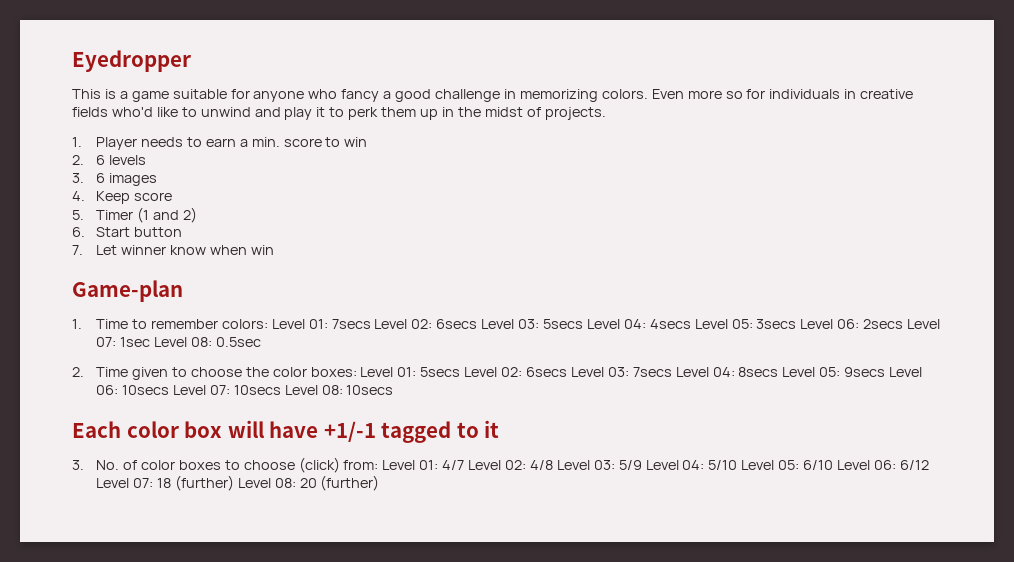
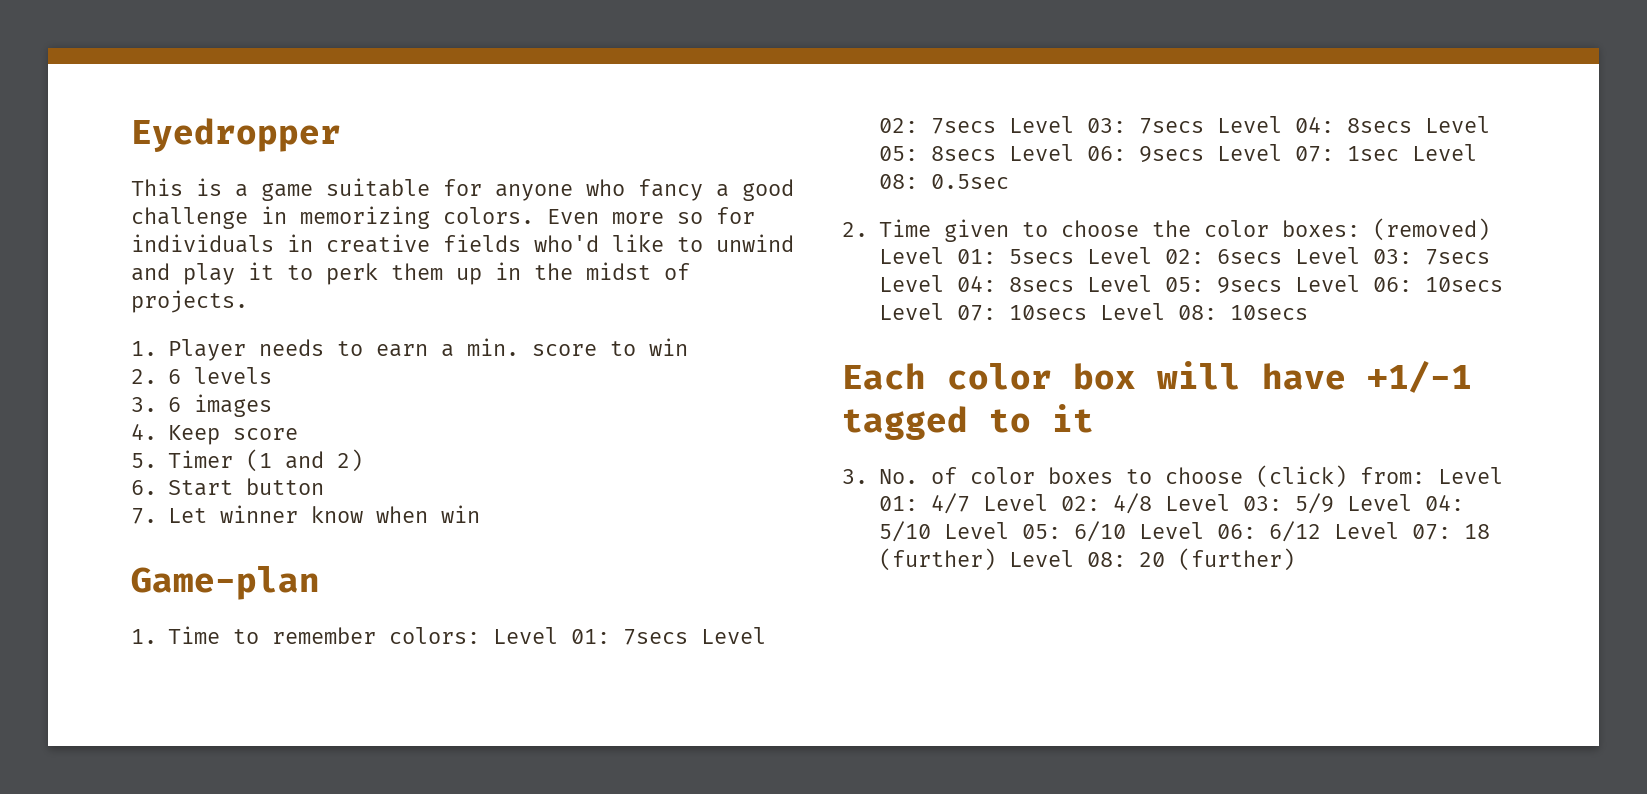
- 1. Time to remember colors: Level 01: 7secs Level 02: 6secs Level 03: 5secs Level 04: 4secs Level 05: 3secs Level 06: 2secs Level 07: 1sec Level 08: 0.5sec
+ 1. Time to remember colors: Level 01: 7secs Level 02: 7secs Level 03: 7secs Level 04: 8secs Level 05: 8secs Level 06: 9secs Level 07: 1sec Level 08: 0.5sec
- 2. Time given to choose the color boxes: Level 01: 5secs Level 02: 6secs Level 03: 7secs Level 04: 8secs Level 05: 9secs Level 06: 10secs Level 07: 10secs Level 08: 10secs
+ 2. Time given to choose the color boxes: (removed) Level 01: 5secs Level 02: 6secs Level 03: 7secs Level 04: 8secs Level 05: 9secs Level 06: 10secs Level 07: 10secs Level 08: 10secs

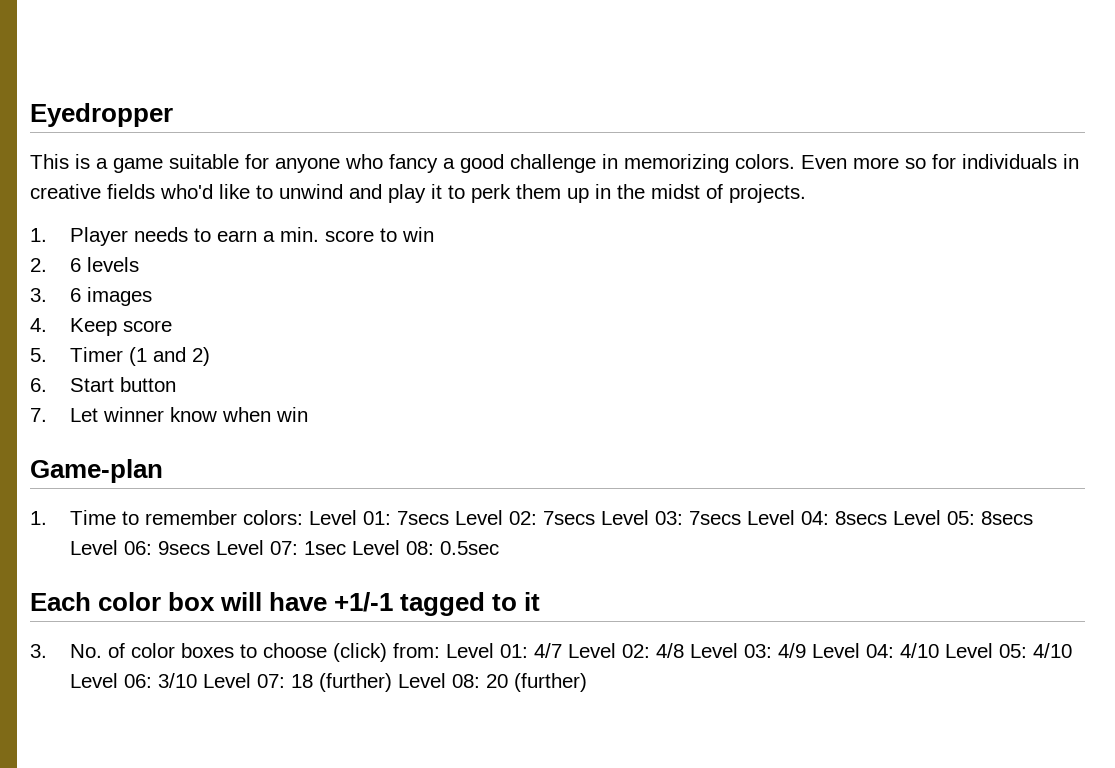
- 2. Time given to choose the color boxes: (removed) Level 01: 5secs Level 02: 6secs Level 03: 7secs Level 04: 8secs Level 05: 9secs Level 06: 10secs Level 07: 10secs Level 08: 10secs
- 3. No. of color boxes to choose (click) from: Level 01: 4/7 Level 02: 4/8 Level 03: 5/9 Level 04: 5/10 Level 05: 6/10 Level 06: 6/12 Level 07: 18 (further) Level 08: 20 (further)
+ 3. No. of color boxes to choose (click) from: Level 01: 4/7 Level 02: 4/8 Level 03: 4/9 Level 04: 4/10 Level 05: 4/10 Level 06: 3/10 Level 07: 18 (further) Level 08: 20 (further)

